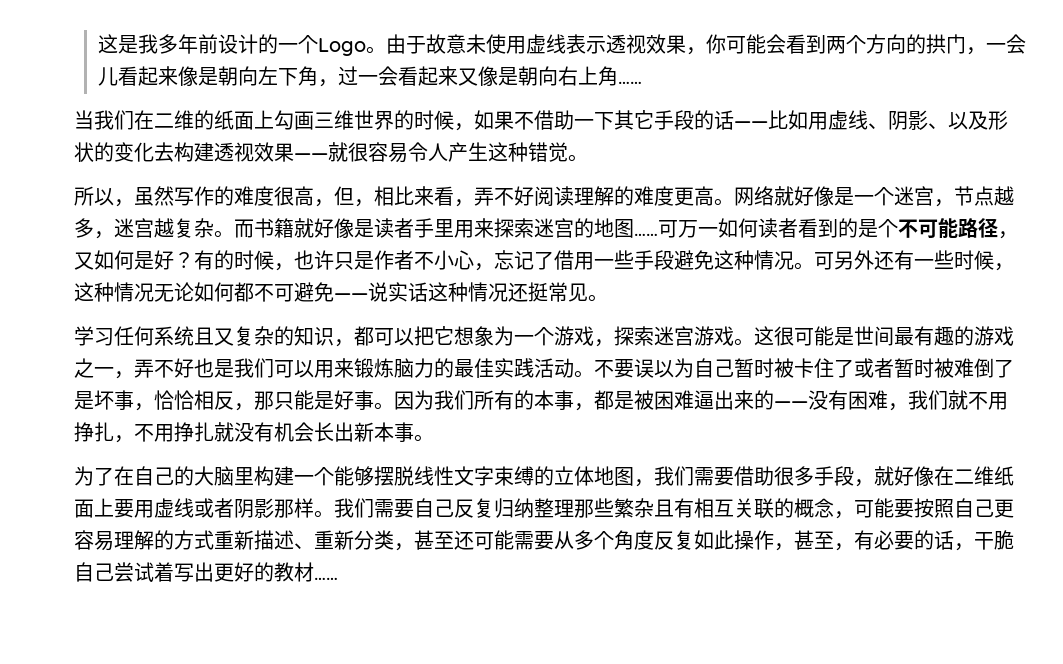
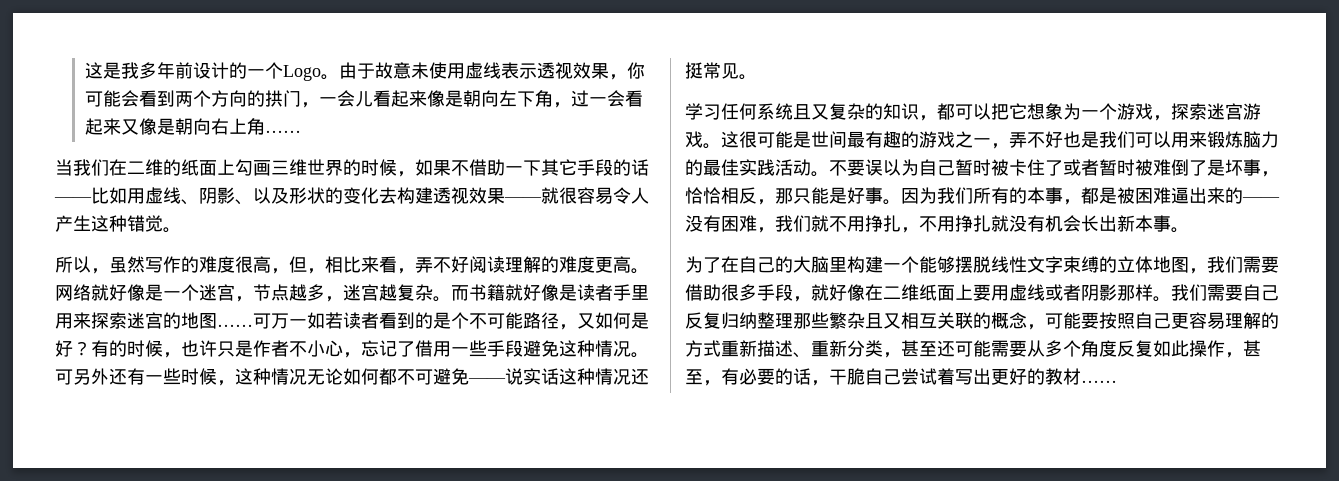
- 可万一如何读者看到的是个不可能路径，又如何是好？
+ 可万一如若读者看到的是个不可能路径，又如何是好？
- 我们需要自己反复归纳整理那些繁杂且有相互关联的概念，可能要按照自己更容易理解的方式重新描述、重新分类，甚至还可能需要从多个角度反复如此操作，甚至，有必要的话，干脆自己尝试着写出更好的教材……
+ 我们需要自己反复归纳整理那些繁杂且又相互关联的概念，可能要按照自己更容易理解的方式重新描述、重新分类，甚至还可能需要从多个角度反复如此操作，甚至，有必要的话，干脆自己尝试着写出更好的教材……

